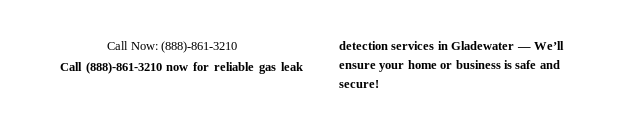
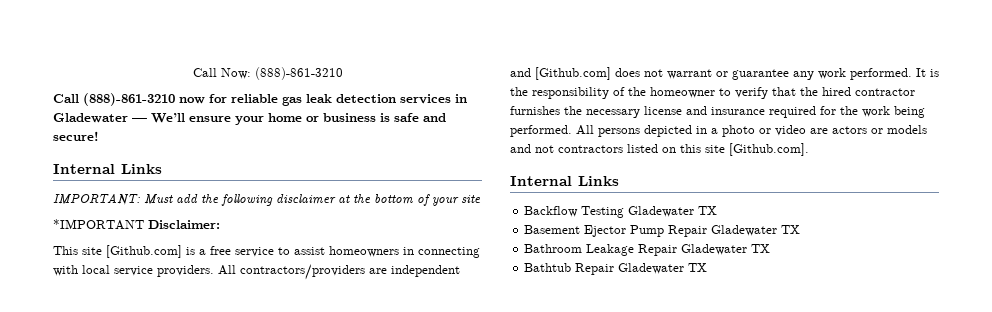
  Call (888)-861-3210 now for reliable gas leak detection services in Gladewater — We’ll ensure your home or business is safe and secure!
+ Internal Links
+ IMPORTANT: Must add the following disclaimer at the bottom of your site
+ *IMPORTANT Disclaimer:
+ This site [Github.com] is a free service to assist homeowners in connecting with local service providers. All contractors/providers are independent and [Github.com] does not warrant or guarantee any work performed. It is the responsibility of the homeowner to verify that the hired contractor furnishes the necessary license and insurance required for the work being performed. All persons depicted in a photo or video are actors or models and not contractors listed on this site [Github.com].
+ Internal Links
+ Backflow Testing Gladewater TX
+ Basement Ejector Pump Repair Gladewater TX
+ Bathroom Leakage Repair Gladewater TX
+ Bathtub Repair Gladewater TX

